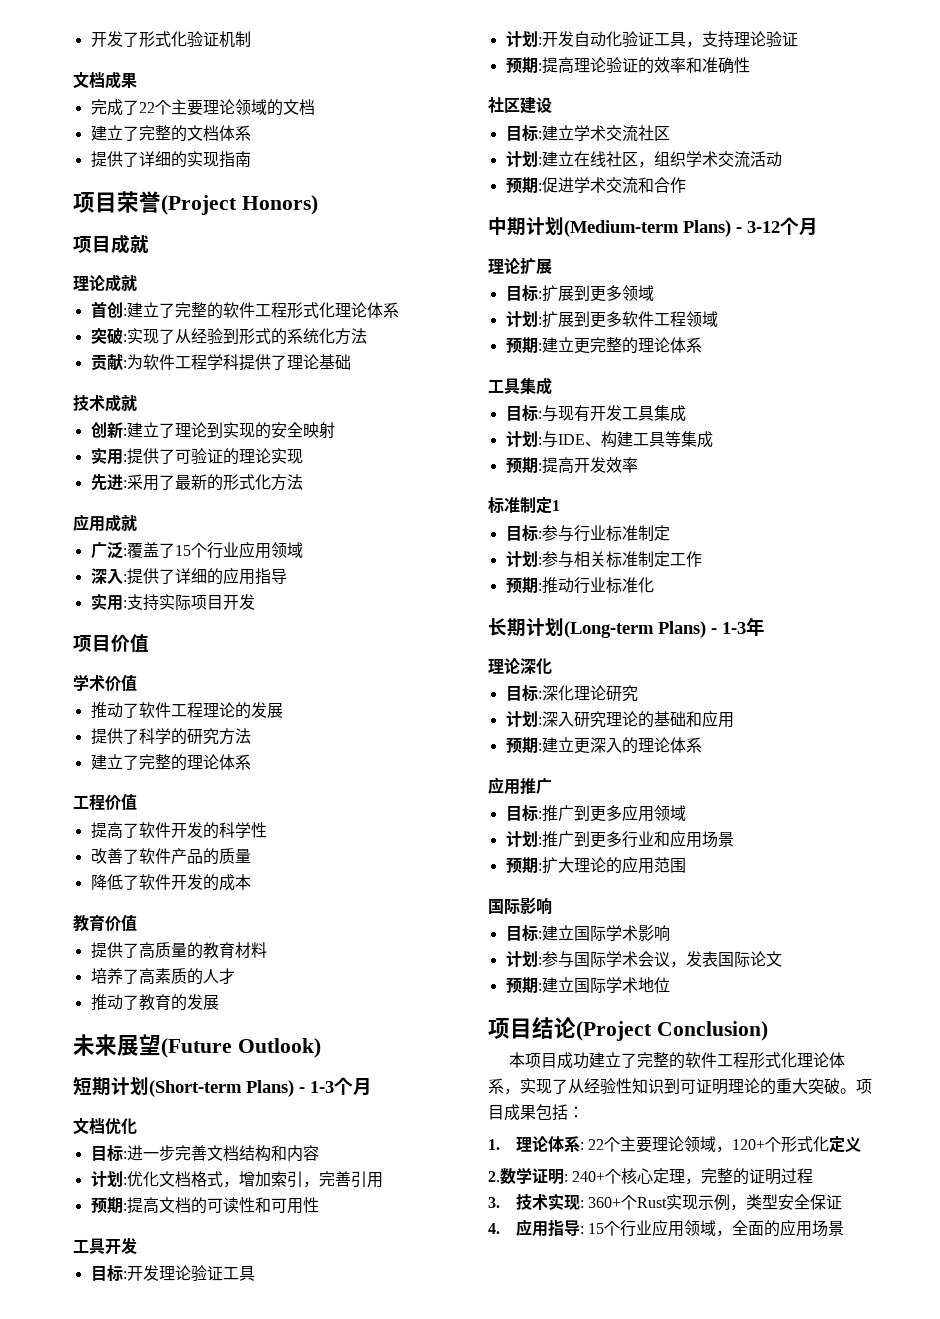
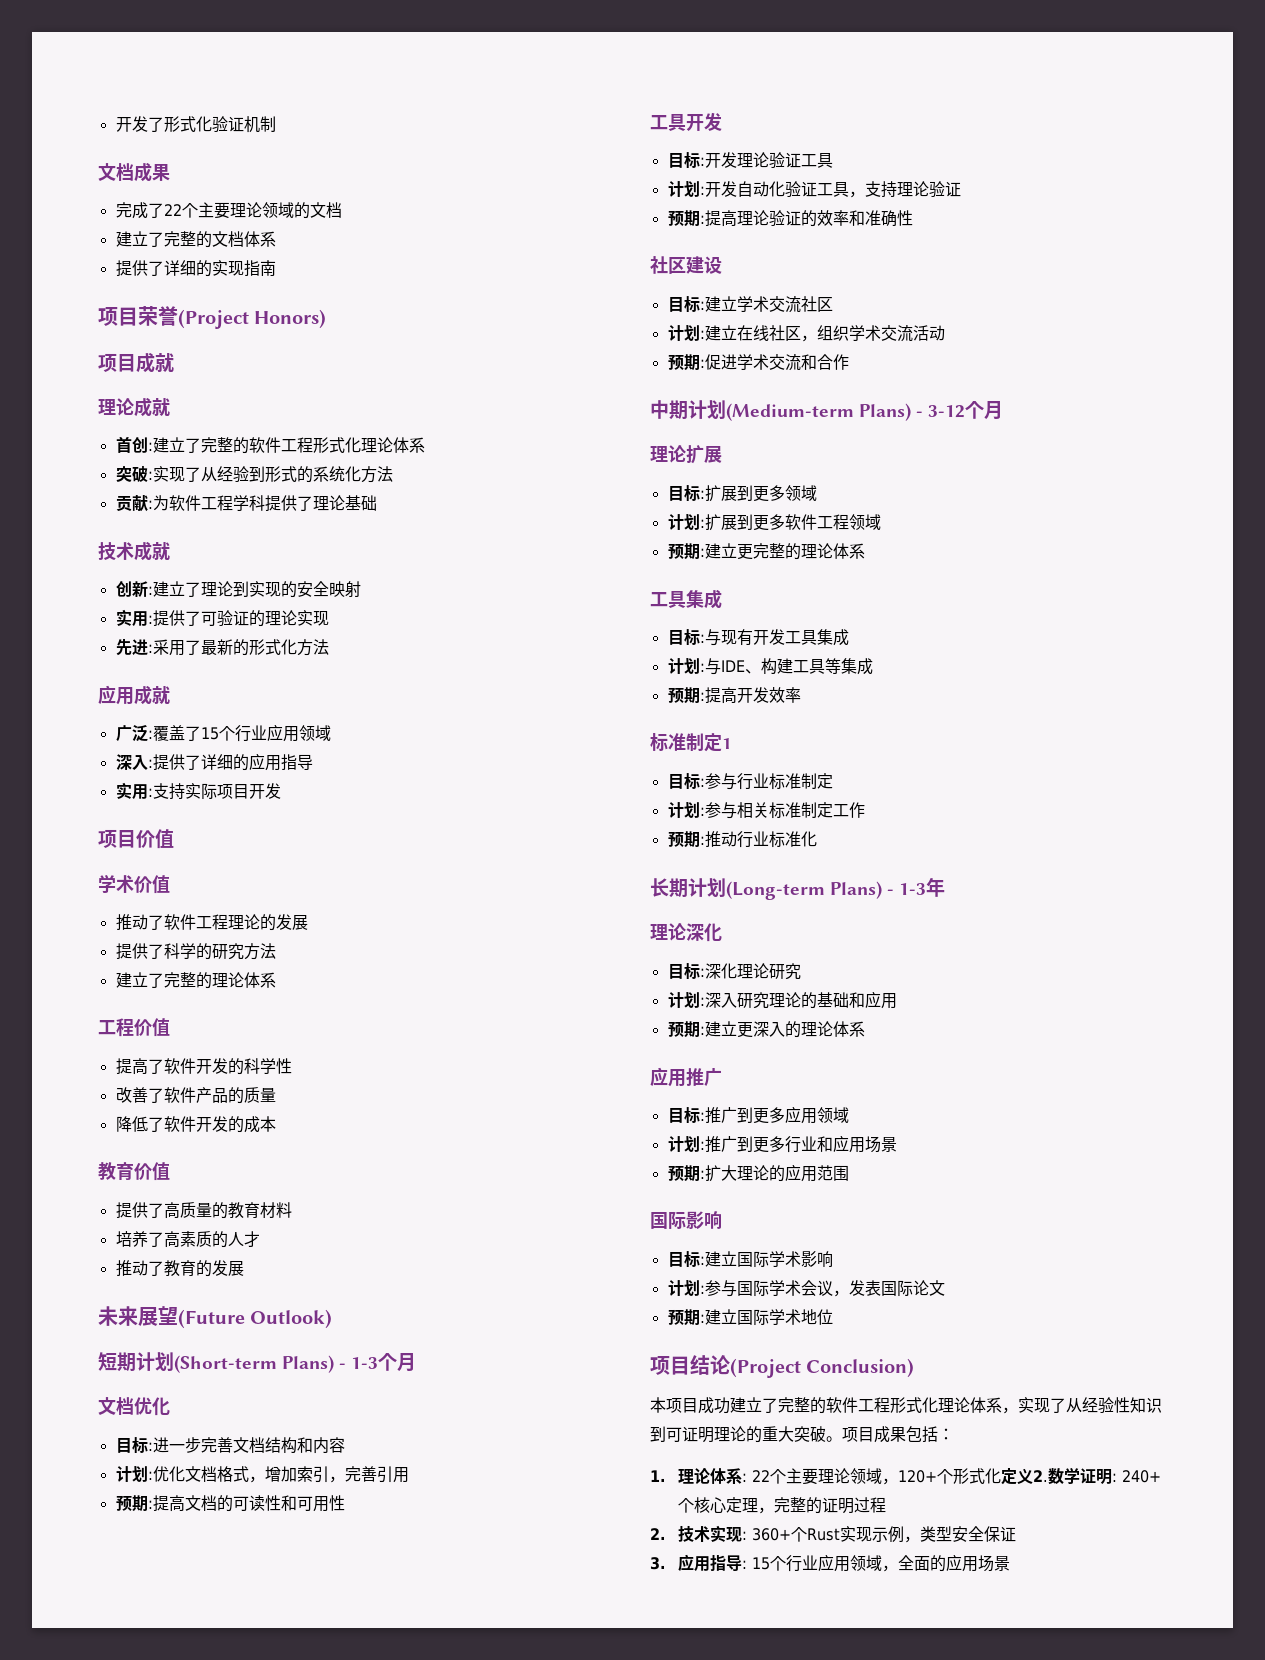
- 1.理论体系: 22个主要理论领域，120+个形式化定义
- 2.数学证明: 240+个核心定理，完整的证明过程
+ 1.理论体系: 22个主要理论领域，120+个形式化定义2.数学证明: 240+个核心定理，完整的证明过程
- 3.技术实现: 360+个Rust实现示例，类型安全保证
+ 2.技术实现: 360+个Rust实现示例，类型安全保证
- 4.应用指导: 15个行业应用领域，全面的应用场景
+ 3.应用指导: 15个行业应用领域，全面的应用场景

